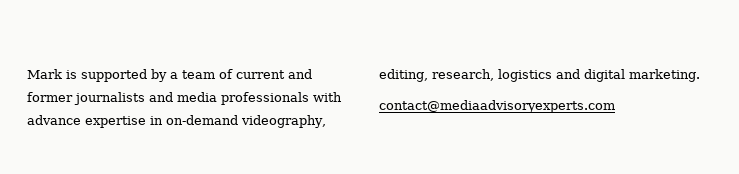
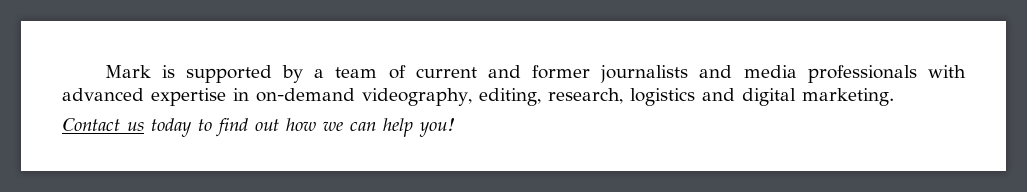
- Mark is supported by a team of current and former journalists and media professionals with advance expertise in on-demand videography, editing, research, logistics and digital marketing.
+ Mark is supported by a team of current and former journalists and media professionals with advanced expertise in on-demand videography, editing, research, logistics and digital marketing.
- contact@mediaadvisoryexperts.com
+ Contact us today to find out how we can help you!

